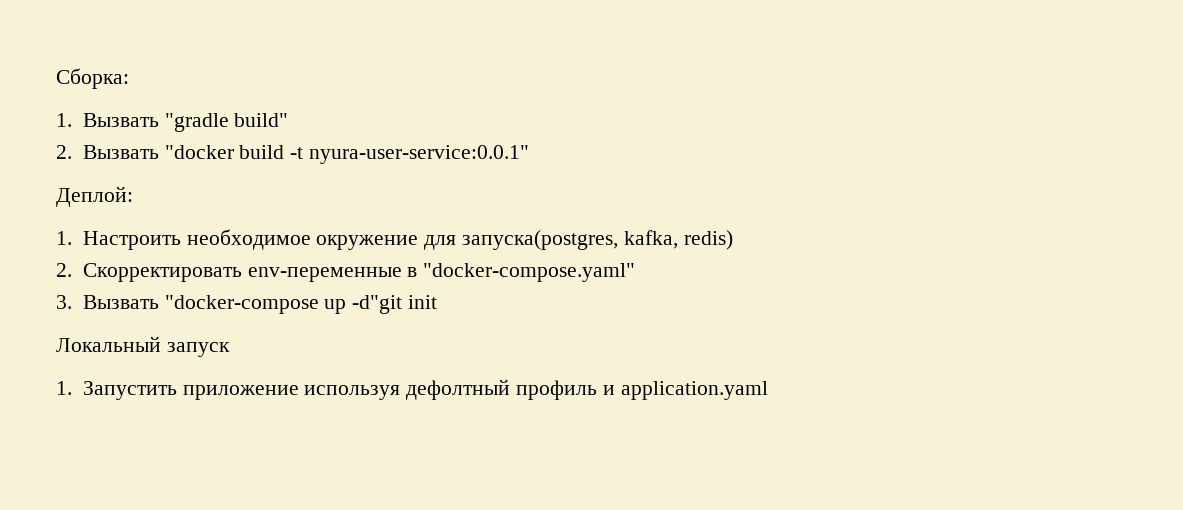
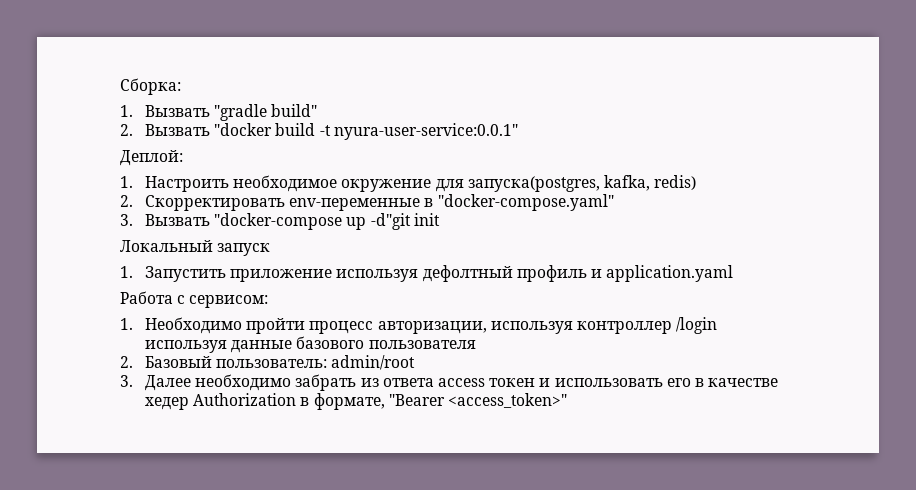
+ Работа с сервисом:
+ 1. Необходимо пройти процесс авторизации, используя контроллер /login используя данные базового пользователя
+ 2. Базовый пользователь: admin/root
+ 3. Далее необходимо забрать из ответа access токен и использовать его в качестве хедер Authorization в формате, "Bearer <access_token>"

